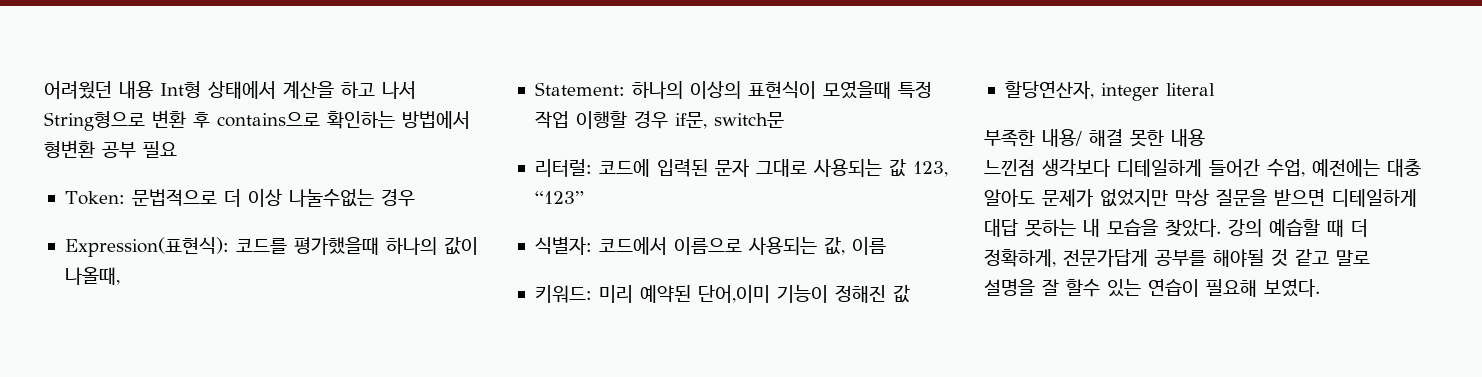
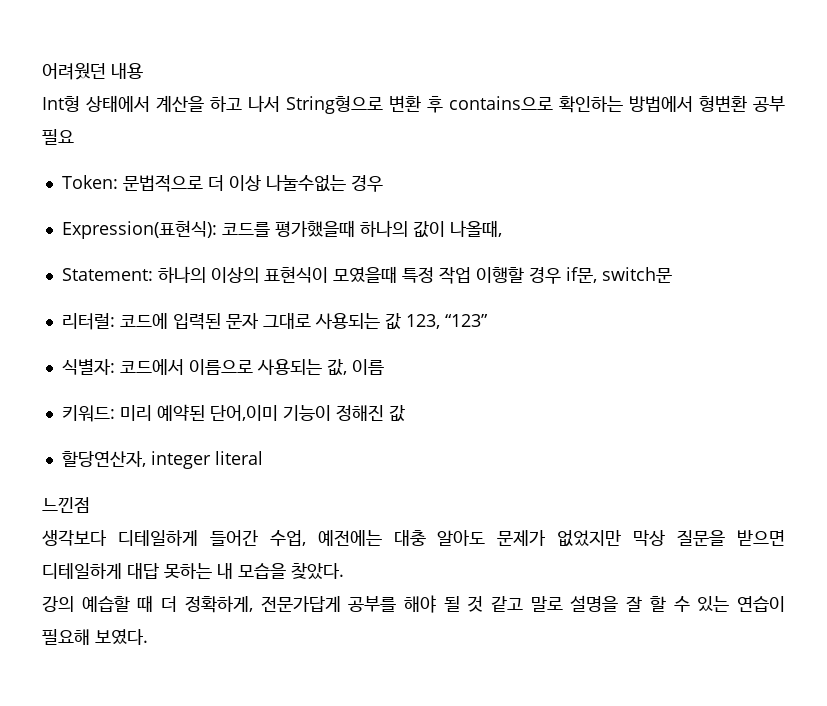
- 어려웠던 내용 Int형 상태에서 계산을 하고 나서 String형으로 변환 후 contains으로 확인하는 방법에서 형변환 공부 필요
+ 어려웠던 내용
+ Int형 상태에서 계산을 하고 나서 String형으로 변환 후 contains으로 확인하는 방법에서 형변환 공부 필요
- 부족한 내용/ 해결 못한 내용
- 느낀점 생각보다 디테일하게 들어간 수업, 예전에는 대충 알아도 문제가 없었지만 막상 질문을 받으면 디테일하게 대답 못하는 내 모습을 찾았다. 강의 예습할 때 더 정확하게, 전문가답게 공부를 해야될 것 같고 말로 설명을 잘 할수 있는 연습이 필요해 보였다.
+ 느낀점
+ 생각보다 디테일하게 들어간 수업, 예전에는 대충 알아도 문제가 없었지만 막상 질문을 받으면 디테일하게 대답 못하는 내 모습을 찾았다.
+ 강의 예습할 때 더 정확하게, 전문가답게 공부를 해야 될 것 같고 말로 설명을 잘 할 수 있는 연습이 필요해 보였다.

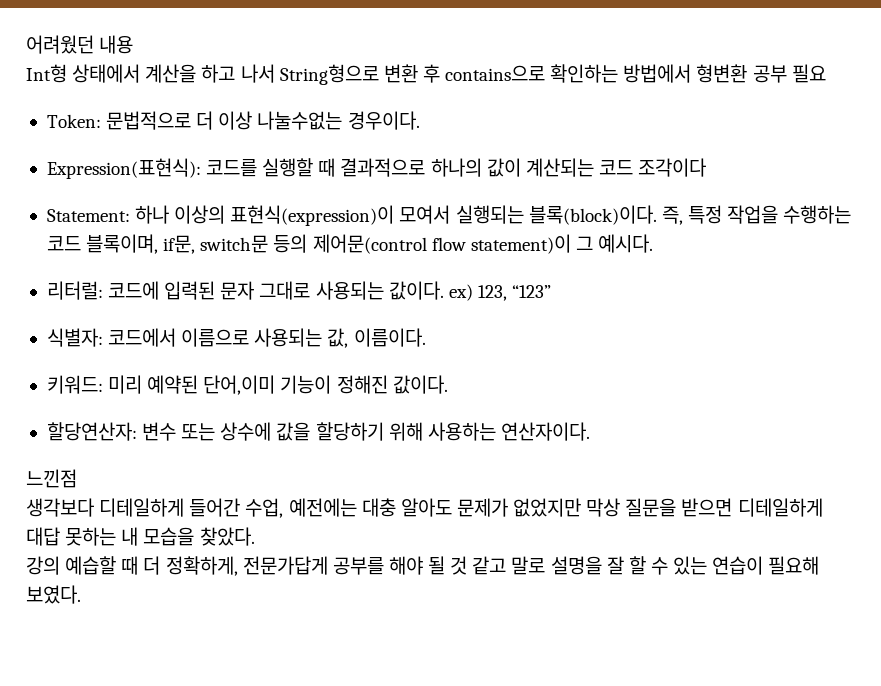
- Token: 문법적으로 더 이상 나눌수없는 경우
+ Token: 문법적으로 더 이상 나눌수없는 경우이다.
- Expression(표현식): 코드를 평가했을때 하나의 값이 나올때,
- Statement: 하나의 이상의 표현식이 모였을때 특정 작업 이행할 경우 if문, switch문
+ Expression(표현식): 코드를 실행할 때 결과적으로 하나의 값이 계산되는 코드 조각이다
+ Statement: 하나 이상의 표현식(expression)이 모여서 실행되는 블록(block)이다. 즉, 특정 작업을 수행하는 코드 블록이며, if문, switch문 등의 제어문(control flow statement)이 그 예시다.
- 리터럴: 코드에 입력된 문자 그대로 사용되는 값 123, “123”
+ 리터럴: 코드에 입력된 문자 그대로 사용되는 값이다. ex) 123, “123”
- 식별자: 코드에서 이름으로 사용되는 값, 이름
+ 식별자: 코드에서 이름으로 사용되는 값, 이름이다.
- 키워드: 미리 예약된 단어,이미 기능이 정해진 값
- 할당연산자, integer literal
+ 키워드: 미리 예약된 단어,이미 기능이 정해진 값이다.
+ 할당연산자: 변수 또는 상수에 값을 할당하기 위해 사용하는 연산자이다.

